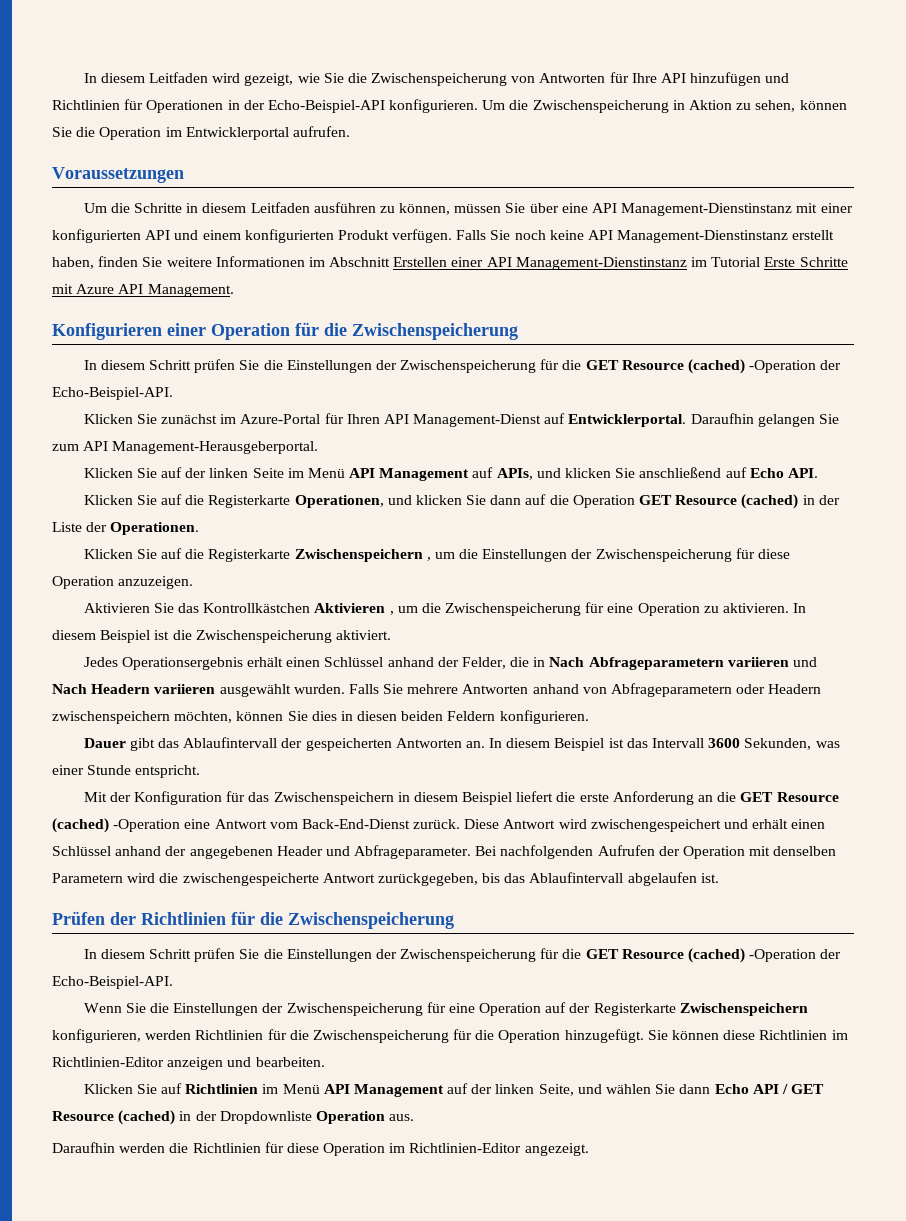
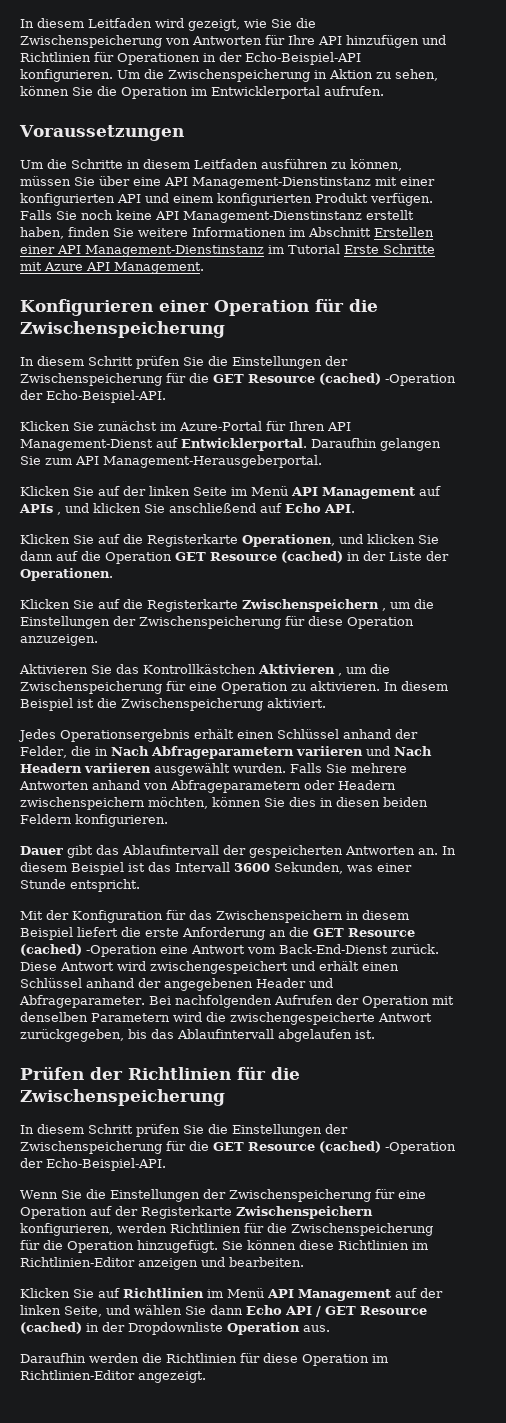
- Klicken Sie auf der linken Seite im Menü API Management auf APIs, und klicken Sie anschließend auf Echo API.
+ Klicken Sie auf der linken Seite im Menü API Management auf APIs , und klicken Sie anschließend auf Echo API.

